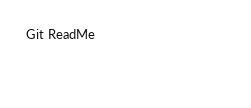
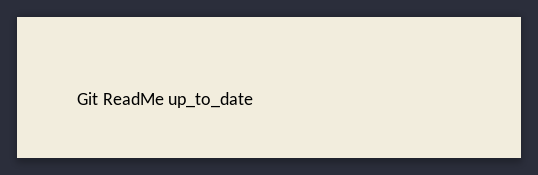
- Git ReadMe
+ Git ReadMe up_to_date

